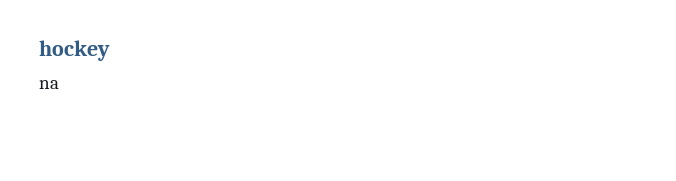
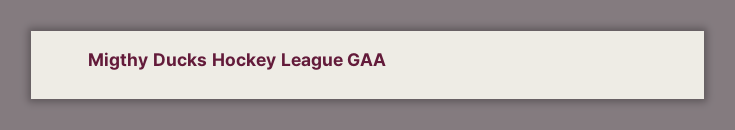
- hockey
- na
+ Migthy Ducks Hockey League GAA

